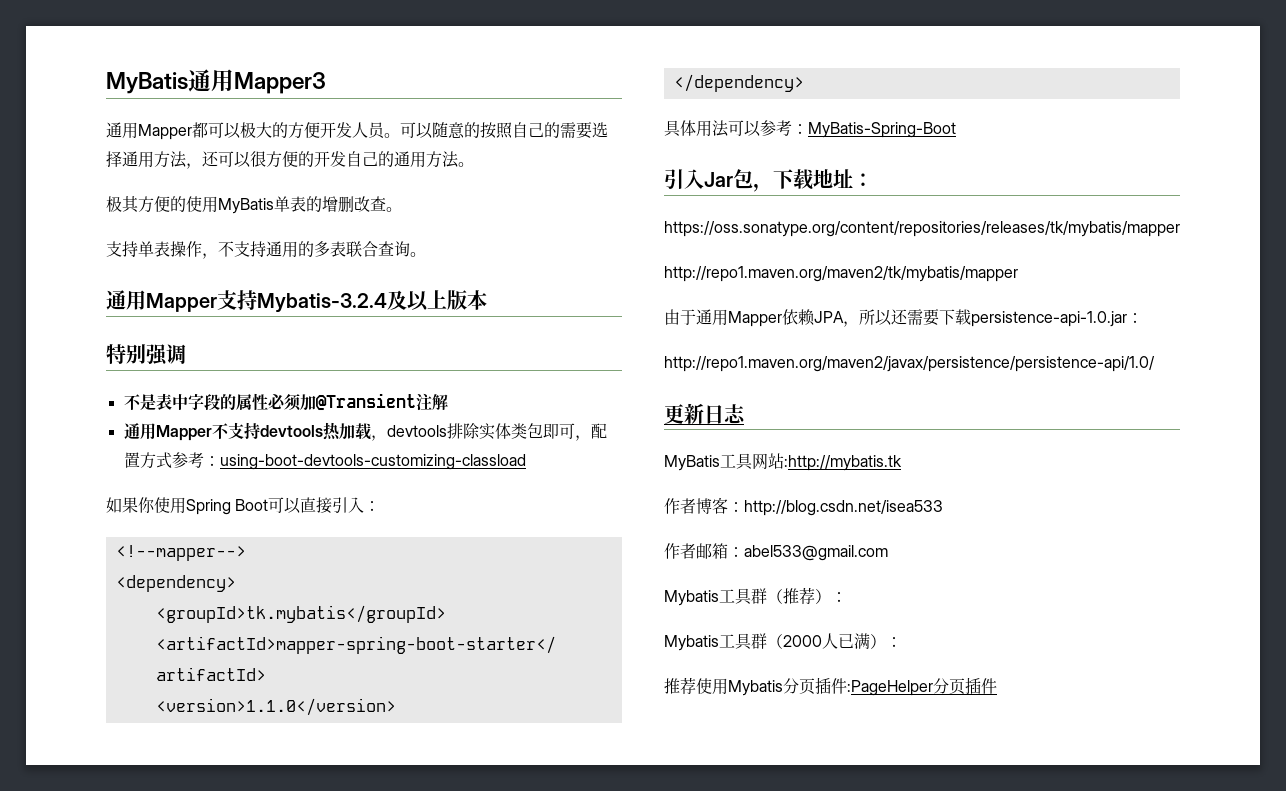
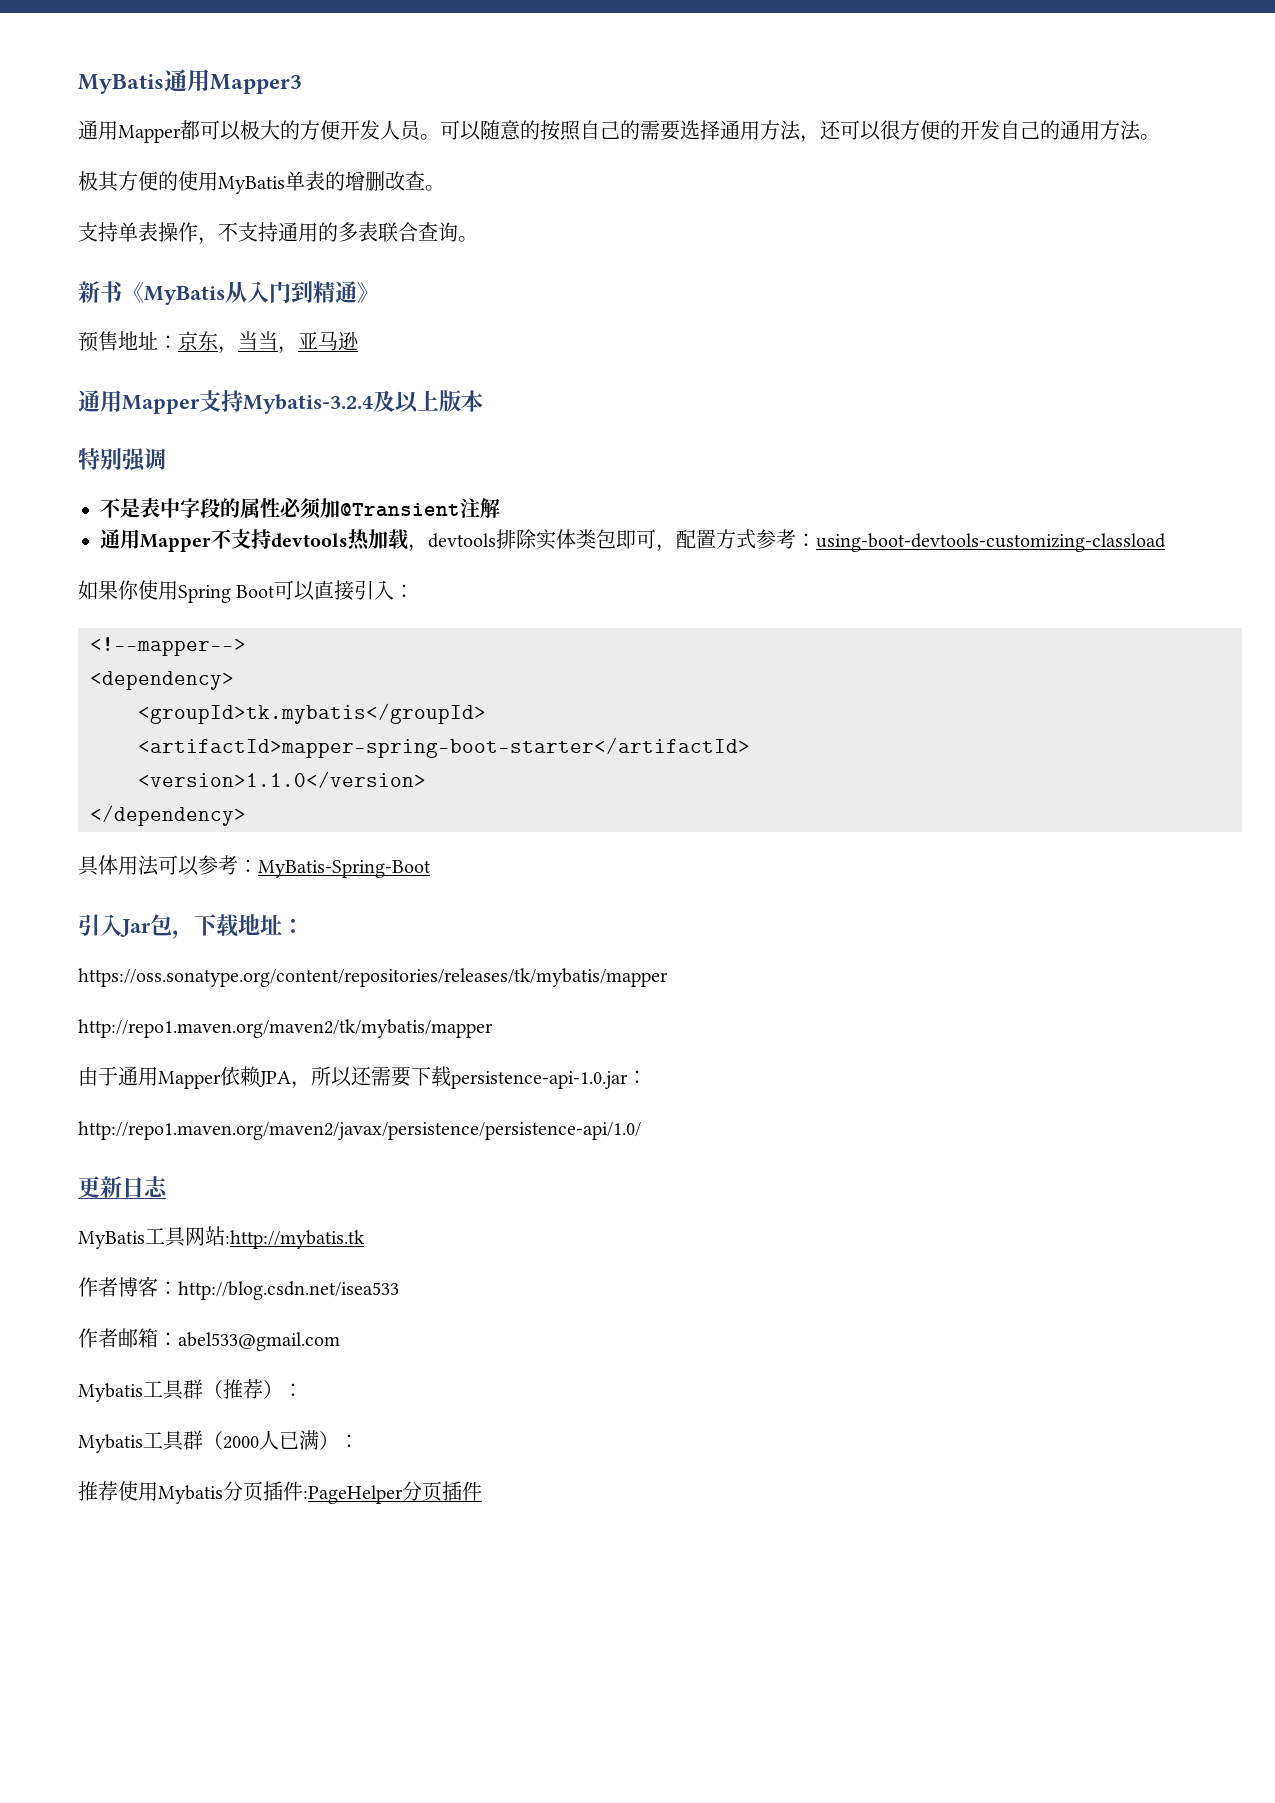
+ 新书《MyBatis从入门到精通》
+ 预售地址：京东，当当，亚马逊

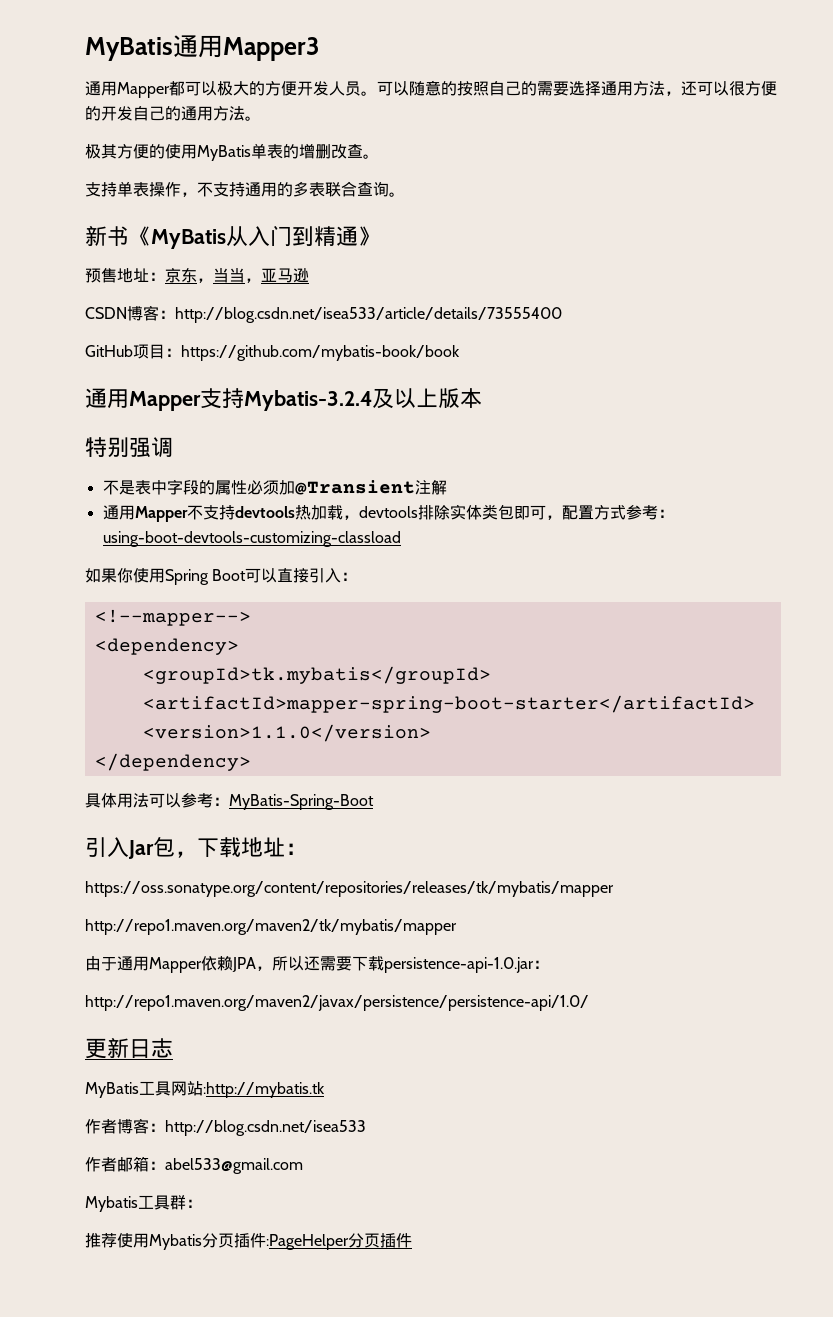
+ CSDN博客：http://blog.csdn.net/isea533/article/details/73555400
+ GitHub项目：https://github.com/mybatis-book/book
- Mybatis工具群（推荐）：
- Mybatis工具群（2000人已满）：
+ Mybatis工具群：

